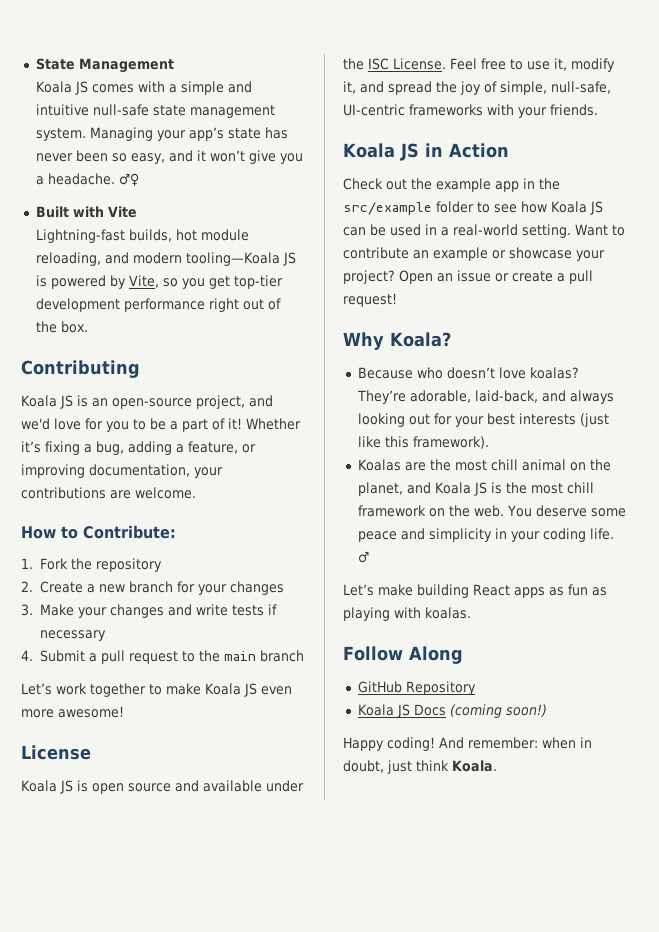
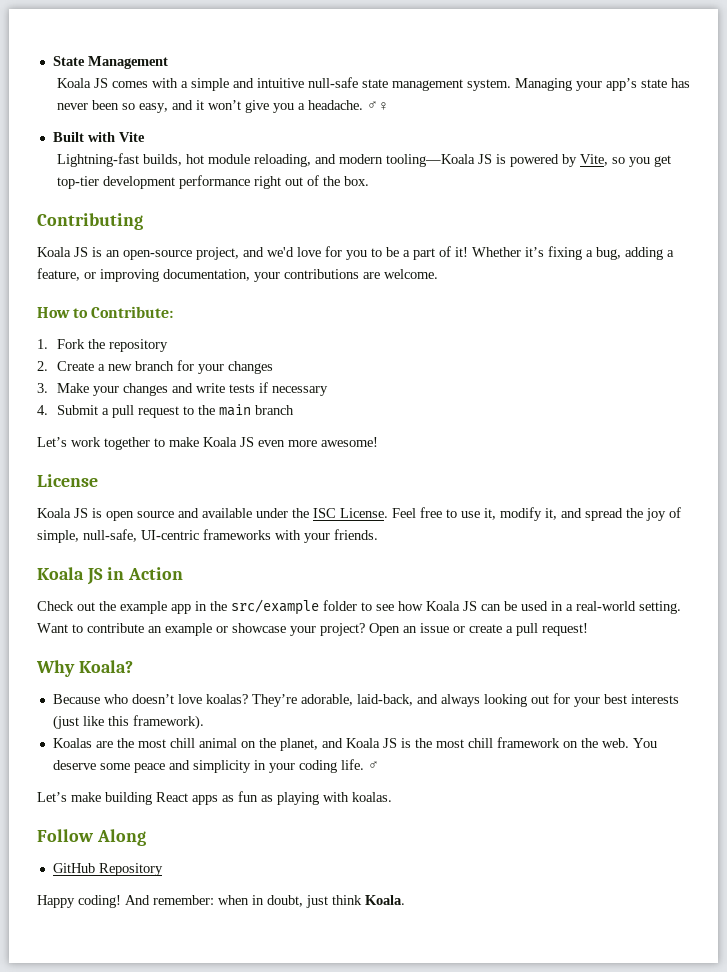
- Koala JS Docs (coming soon!)

